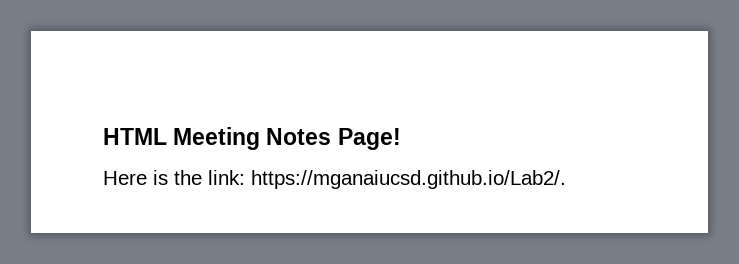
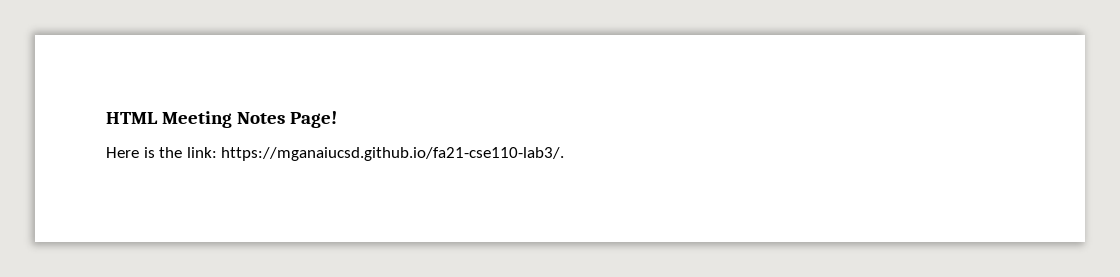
- Here is the link: https://mganaiucsd.github.io/Lab2/.
+ Here is the link: https://mganaiucsd.github.io/fa21-cse110-lab3/.

